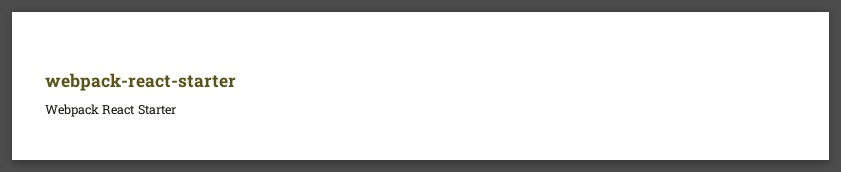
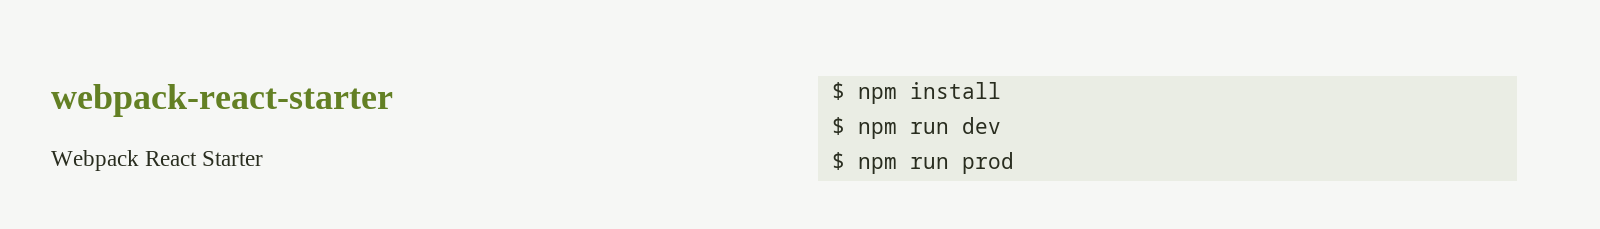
+ $ npm install
+ $ npm run dev
+ $ npm run prod

